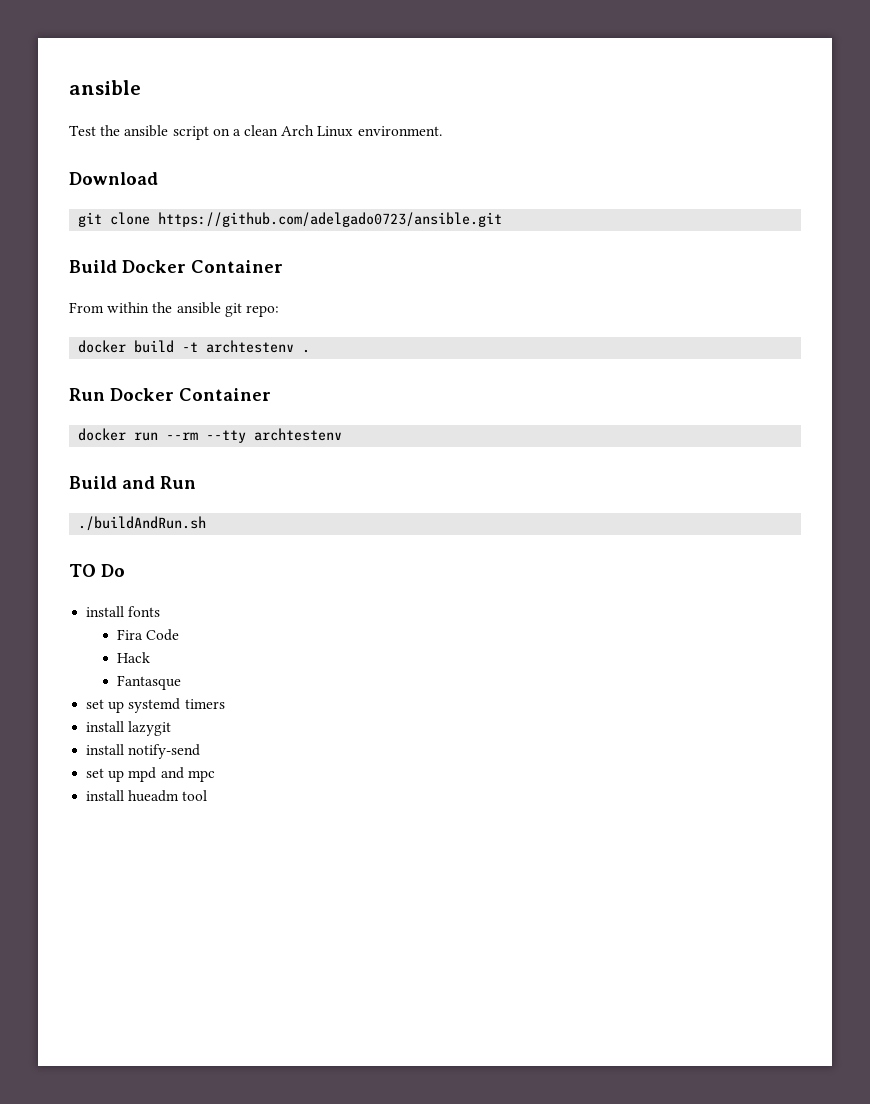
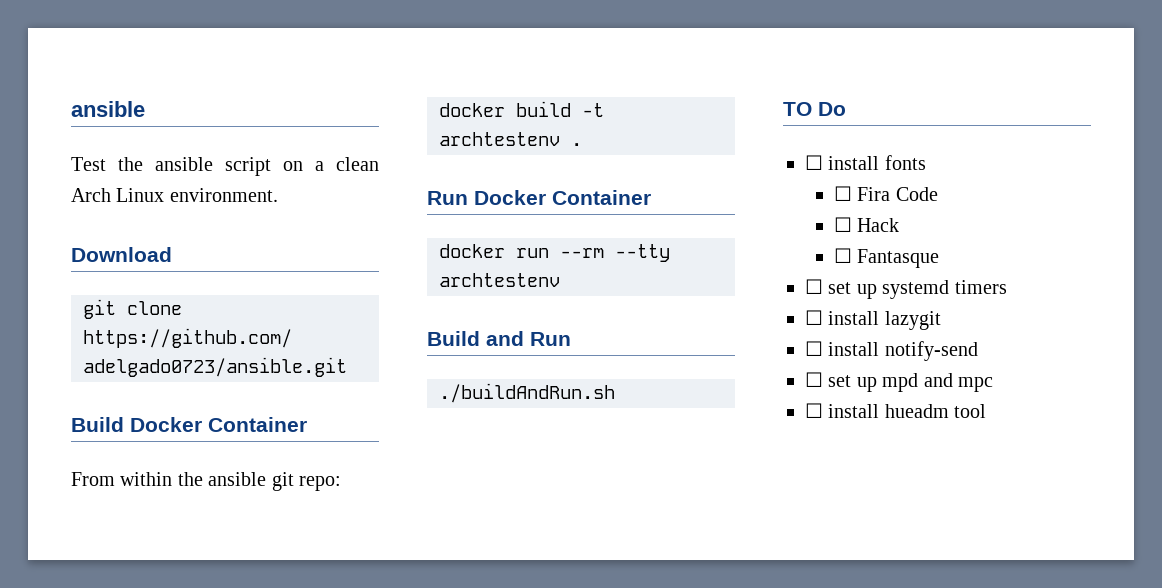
- install fonts
+ ☐ install fonts
- Fira Code
+ ☐ Fira Code
- Hack
+ ☐ Hack
- Fantasque
+ ☐ Fantasque
- set up systemd timers
+ ☐ set up systemd timers
- install lazygit
+ ☐ install lazygit
- install notify-send
+ ☐ install notify-send
- set up mpd and mpc
+ ☐ set up mpd and mpc
- install hueadm tool
+ ☐ install hueadm tool

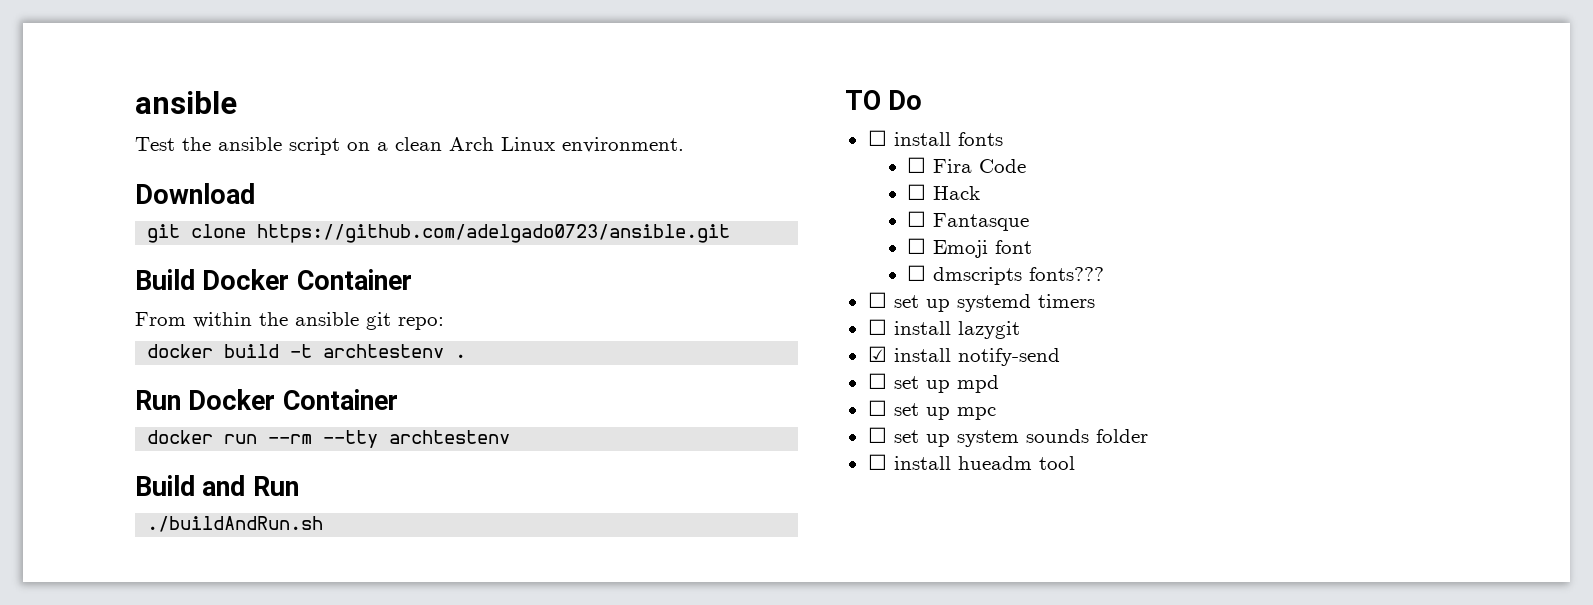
+ ☐ Emoji font
+ ☐ dmscripts fonts???
- ☐ install notify-send
+ ☑ install notify-send
- ☐ set up mpd and mpc
+ ☐ set up mpd
+ ☐ set up mpc
+ ☐ set up system sounds folder

